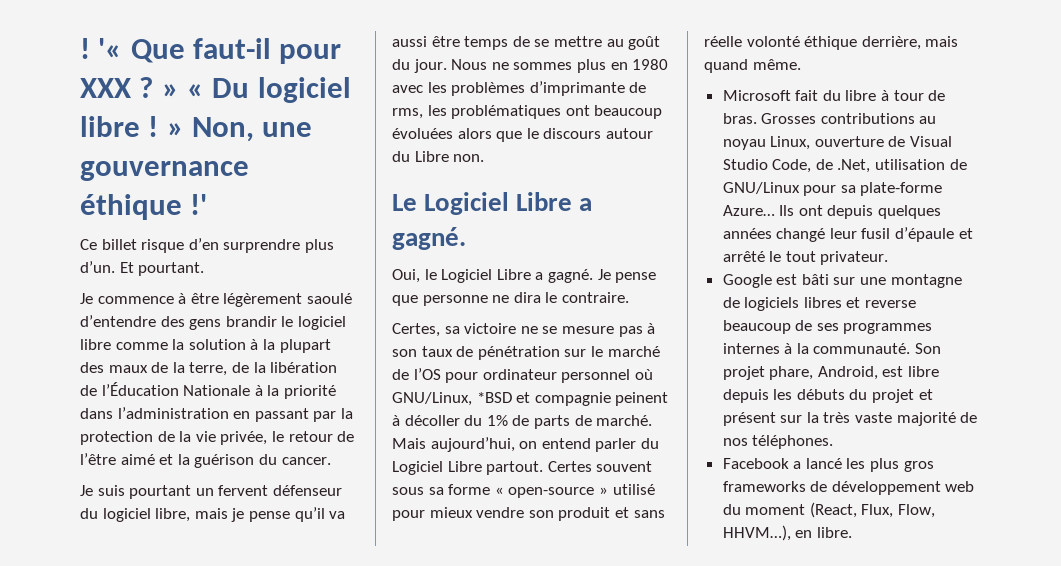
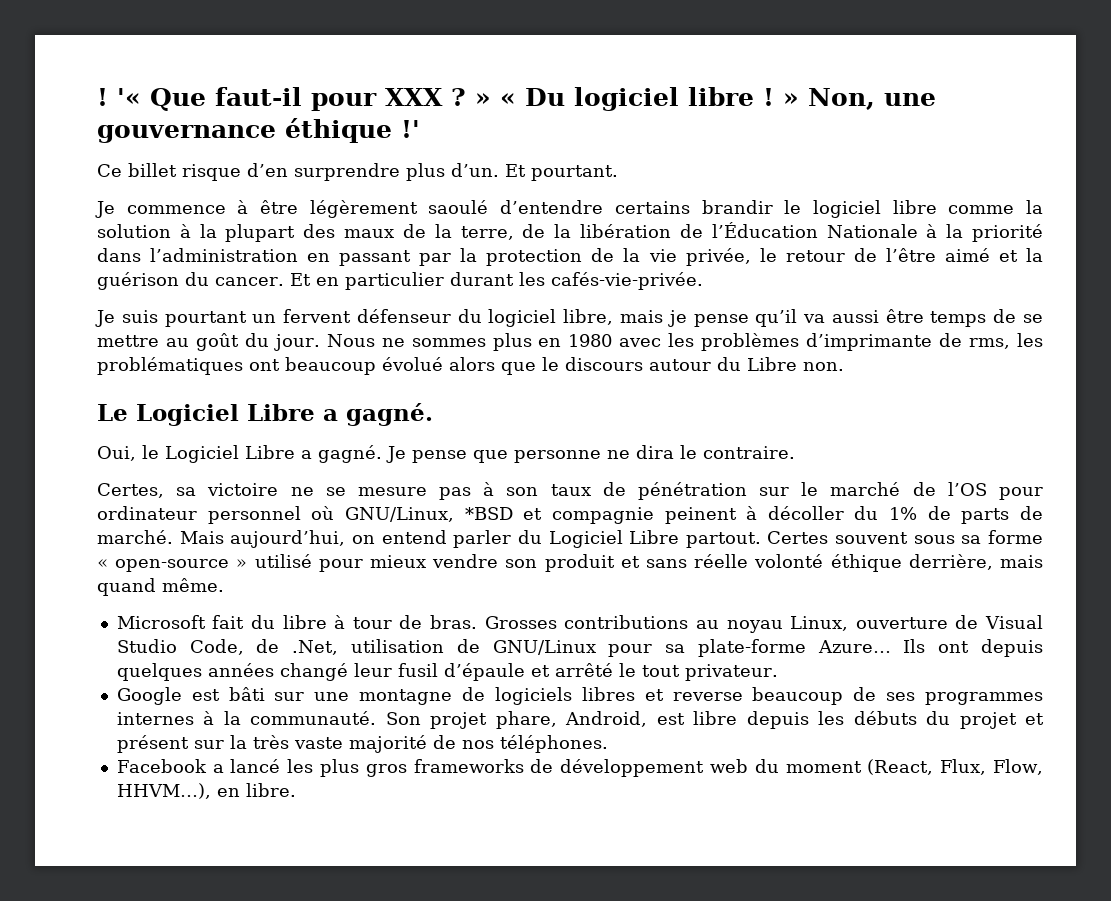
- Je commence à être légèrement saoulé d’entendre des gens brandir le logiciel libre comme la solution à la plupart des maux de la terre, de la libération de l’Éducation Nationale à la priorité dans l’administration en passant par la protection de la vie privée, le retour de l’être aimé et la guérison du cancer.
+ Je commence à être légèrement saoulé d’entendre certains brandir le logiciel libre comme la solution à la plupart des maux de la terre, de la libération de l’Éducation Nationale à la priorité dans l’administration en passant par la protection de la vie privée, le retour de l’être aimé et la guérison du cancer. Et en particulier durant les cafés-vie-privée.
- Nous ne sommes plus en 1980 avec les problèmes d’imprimante de rms, les problématiques ont beaucoup évoluées alors que le discours autour du Libre non.
+ Nous ne sommes plus en 1980 avec les problèmes d’imprimante de rms, les problématiques ont beaucoup évolué alors que le discours autour du Libre non.

